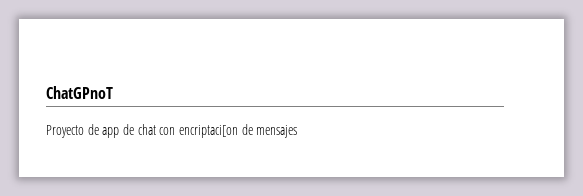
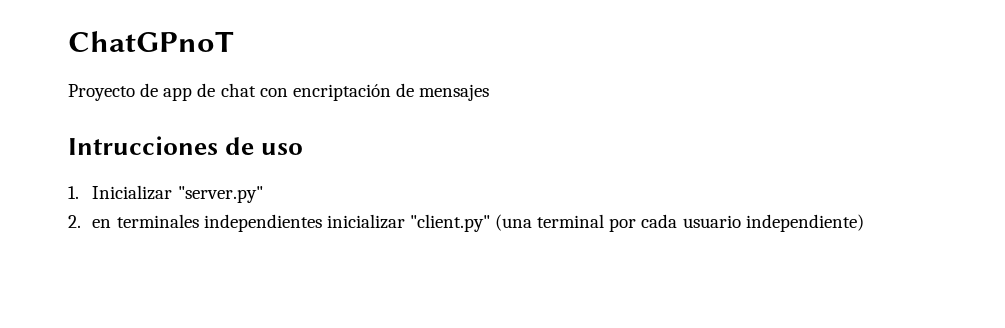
- Proyecto de app de chat con encriptaci[on de mensajes
+ Proyecto de app de chat con encriptación de mensajes
+ Intrucciones de uso
+ 1. Inicializar "server.py"
+ 2. en terminales independientes inicializar "client.py" (una terminal por cada usuario independiente)

